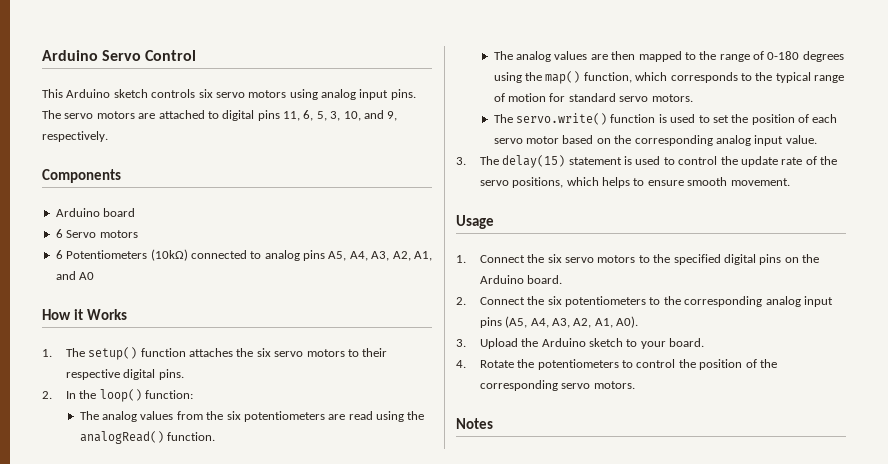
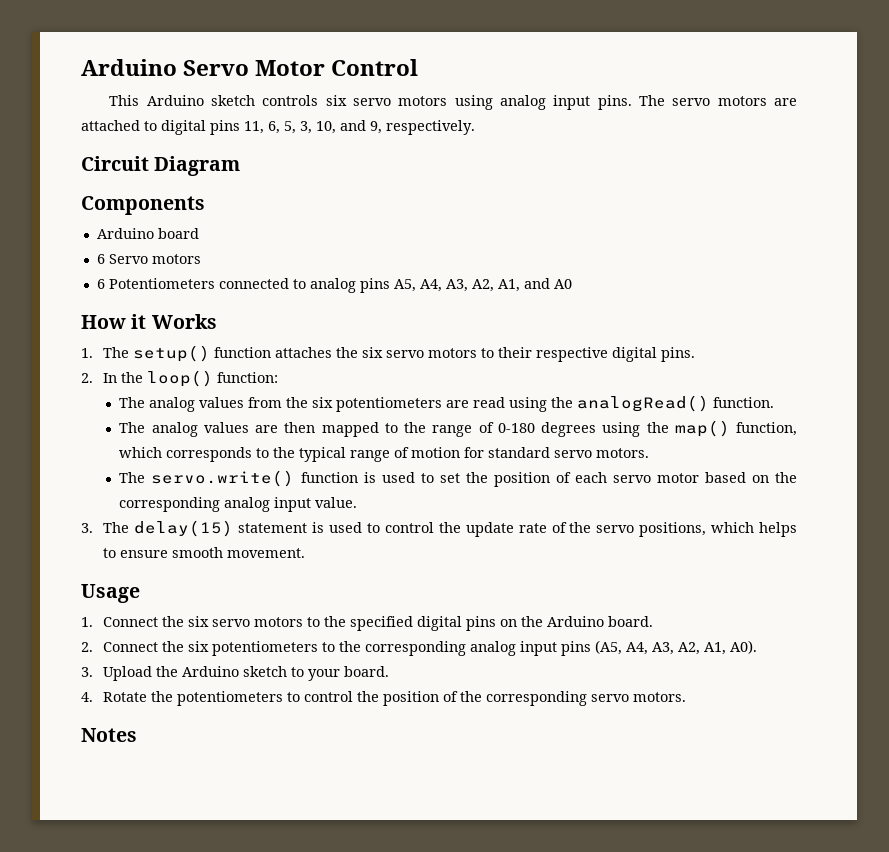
- Arduino Servo Control
+ Arduino Servo Motor Control
+ Circuit Diagram
- 6 Potentiometers (10kΩ) connected to analog pins A5, A4, A3, A2, A1, and A0
+ 6 Potentiometers connected to analog pins A5, A4, A3, A2, A1, and A0

